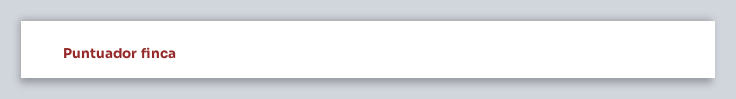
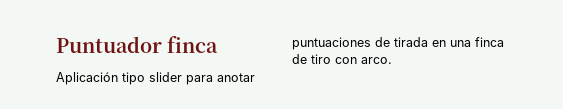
+ Aplicación tipo slider para anotar puntuaciones de tirada en una finca de tiro con arco.

